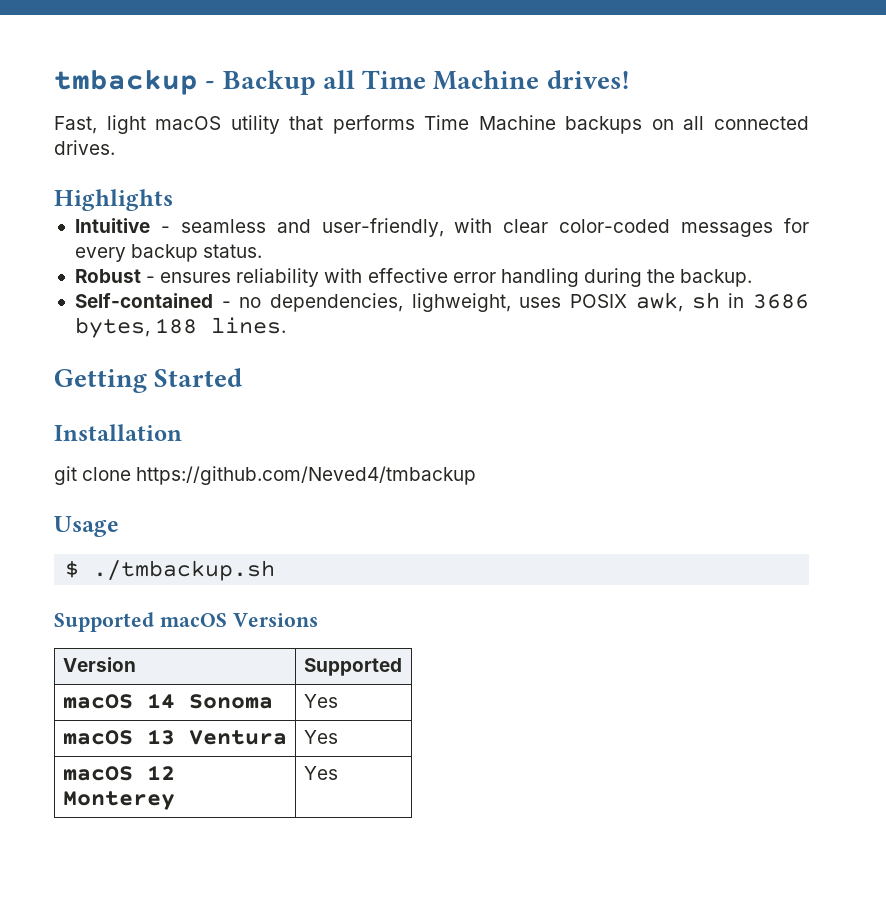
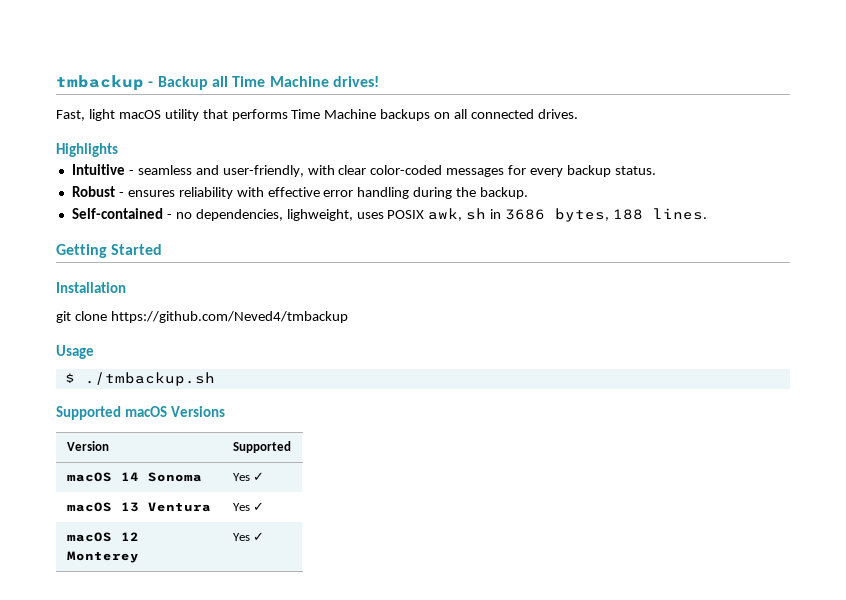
- macOS 14 Sonoma | Yes
+ macOS 14 Sonoma | Yes ✓
- macOS 13 Ventura | Yes
+ macOS 13 Ventura | Yes ✓
- macOS 12 Monterey | Yes
+ macOS 12 Monterey | Yes ✓

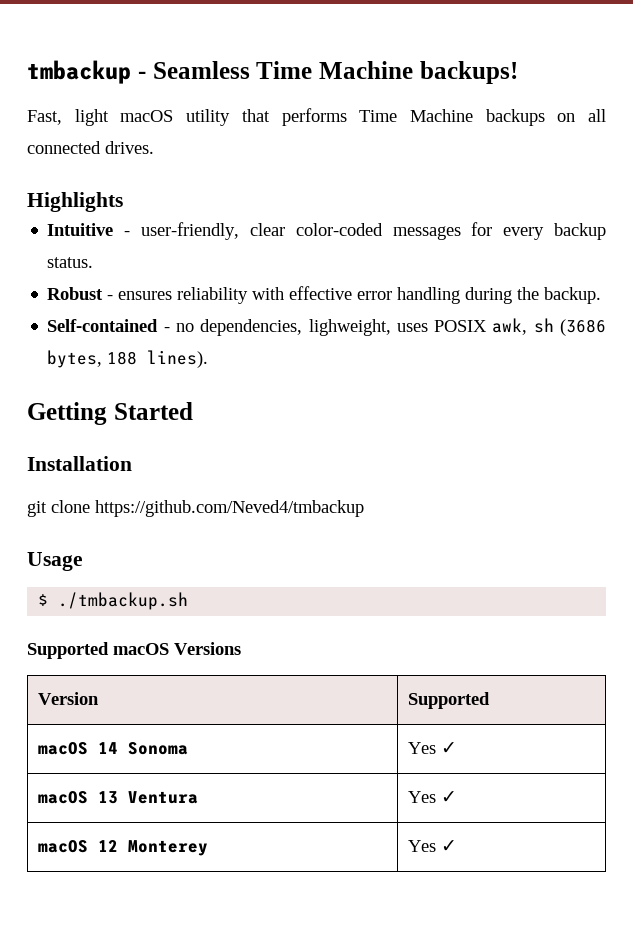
- tmbackup - Backup all Time Machine drives!
+ tmbackup - Seamless Time Machine backups!
- Intuitive - seamless and user-friendly, with clear color-coded messages for every backup status.
+ Intuitive - user-friendly, clear color-coded messages for every backup status.
- Self-contained - no dependencies, lighweight, uses POSIX awk, sh in 3686 bytes, 188 lines.
+ Self-contained - no dependencies, lighweight, uses POSIX awk, sh (3686 bytes, 188 lines).

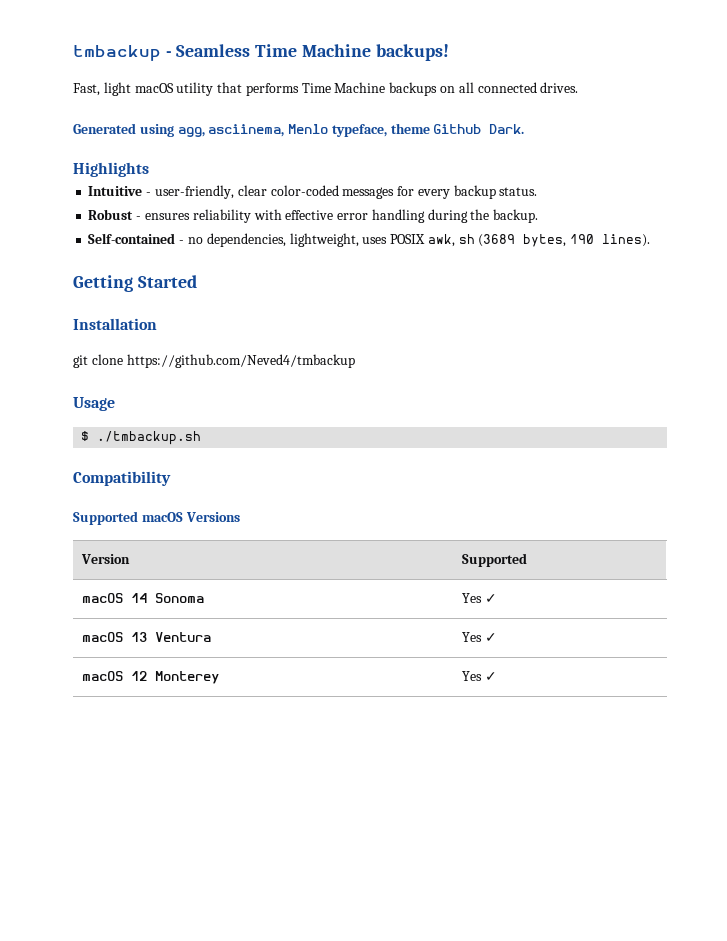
+ Generated using agg, asciinema, Menlo typeface, theme Github Dark.
- Self-contained - no dependencies, lighweight, uses POSIX awk, sh (3686 bytes, 188 lines).
+ Self-contained - no dependencies, lightweight, uses POSIX awk, sh (3689 bytes, 190 lines).
+ Compatibility

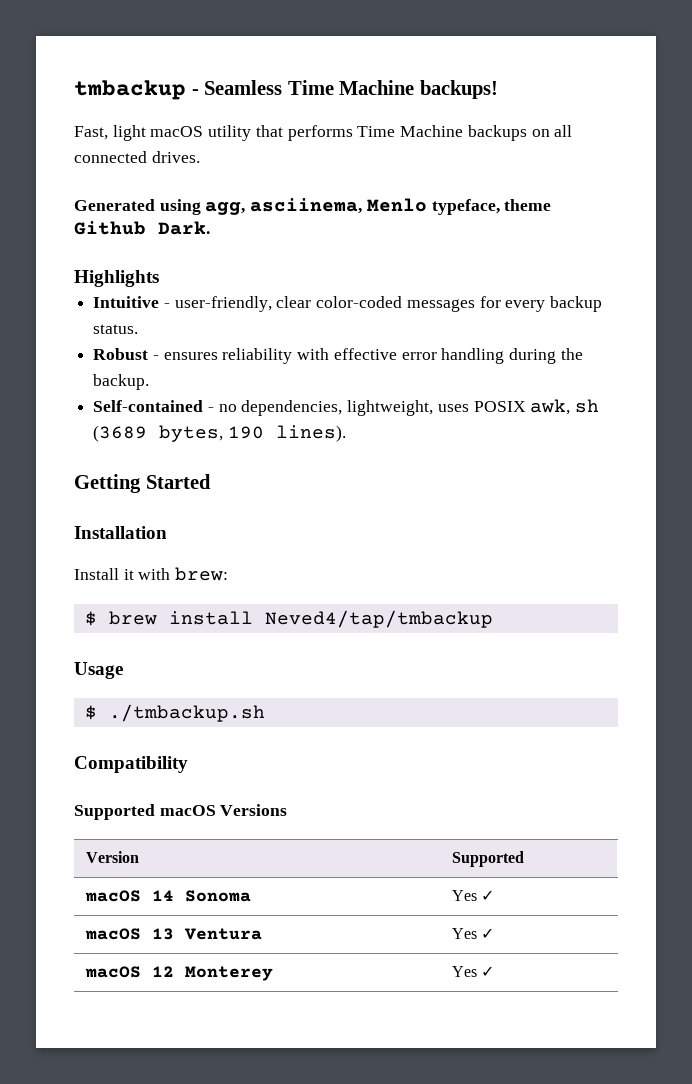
- git clone https://github.com/Neved4/tmbackup
+ Install it with brew:
+ $ brew install Neved4/tap/tmbackup

